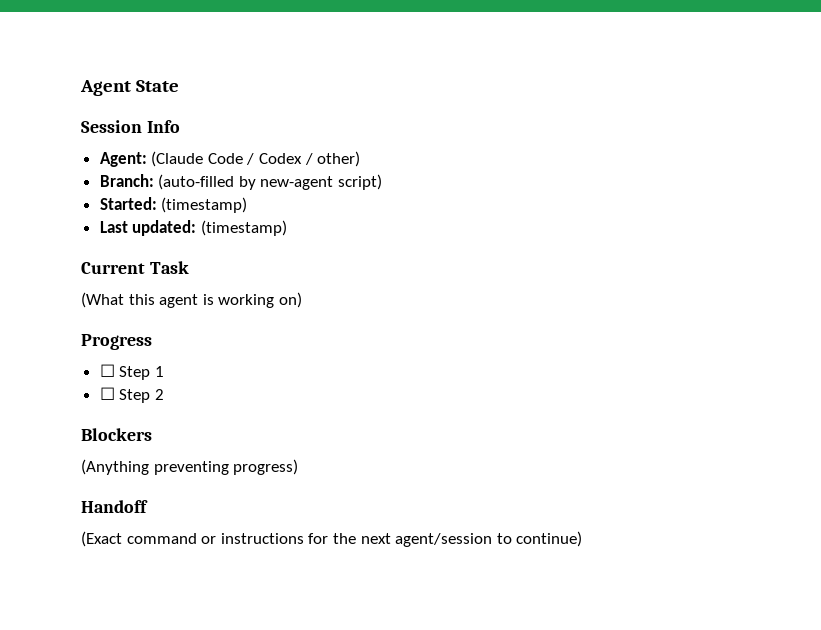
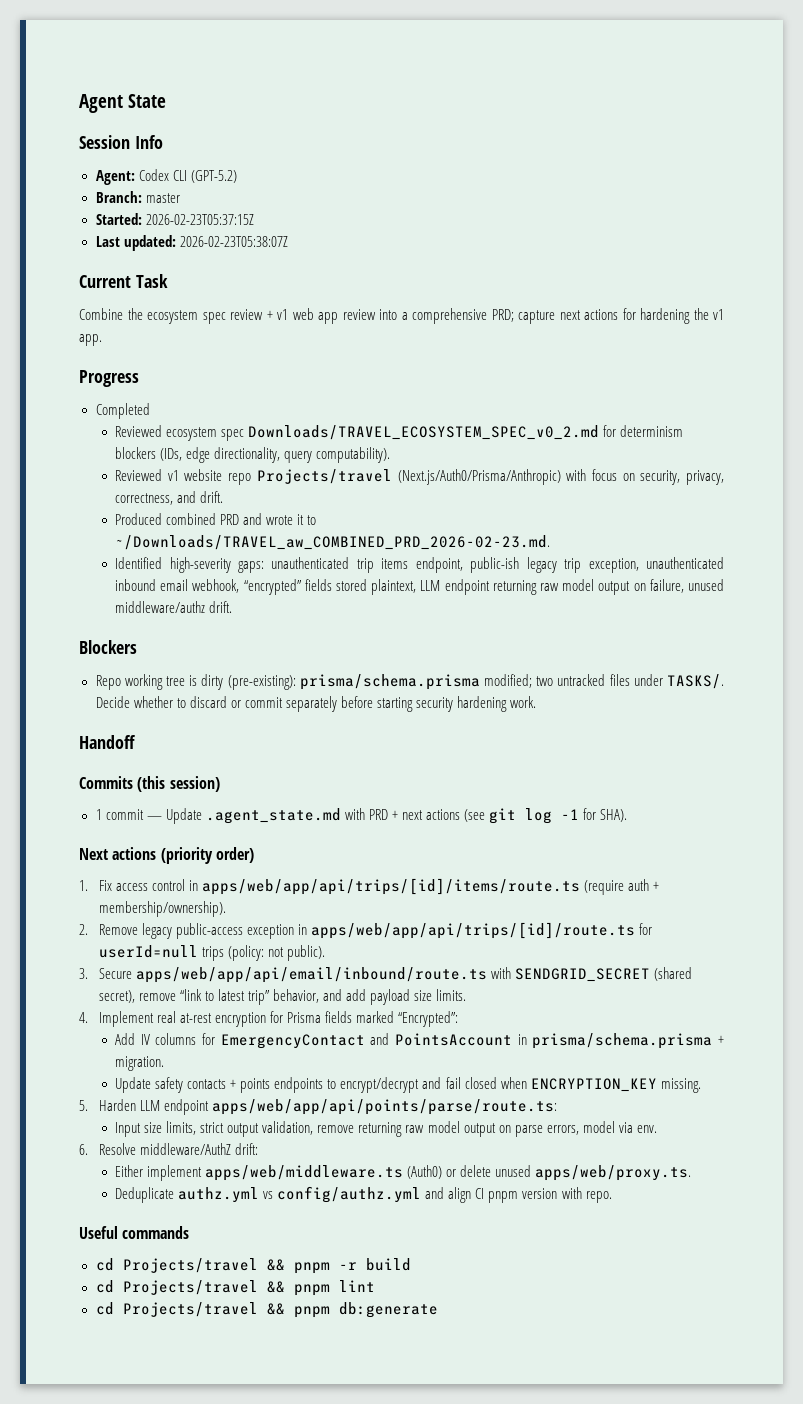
- Agent: (Claude Code / Codex / other)
- Branch: (auto-filled by new-agent script)
+ Agent: Codex CLI (GPT-5.2)
+ Branch: master
- Started: (timestamp)
+ Started: 2026-02-23T05:37:15Z
- Last updated: (timestamp)
+ Last updated: 2026-02-23T05:38:07Z
- (What this agent is working on)
+ Combine the ecosystem spec review + v1 web app review into a comprehensive PRD; capture next actions for hardening the v1 app.
  Progress
- ☐ Step 1
- ☐ Step 2
+ Completed
+ Reviewed ecosystem spec Downloads/TRAVEL_ECOSYSTEM_SPEC_v0_2.md for determinism blockers (IDs, edge directionality, query computability).
+ Reviewed v1 website repo Projects/travel (Next.js/Auth0/Prisma/Anthropic) with focus on security, privacy, correctness, and drift.
+ Produced combined PRD and wrote it to ~/Downloads/TRAVEL_aw_COMBINED_PRD_2026-02-23.md.
+ Identified high-severity gaps: unauthenticated trip items endpoint, public-ish legacy trip exception, unauthenticated inbound email webhook, “encrypted” fields stored plaintext, LLM endpoint returning raw model output on failure, unused middleware/authz drift.
  Blockers
- (Anything preventing progress)
+ Repo working tree is dirty (pre-existing): prisma/schema.prisma modified; two untracked files under TASKS/. Decide whether to discard or commit separately before starting security hardening work.
  Handoff
- (Exact command or instructions for the next agent/session to continue)
+ Commits (this session)
+ 1 commit — Update .agent_state.md with PRD + next actions (see git log -1 for SHA).
+ Next actions (priority order)
+ 1. Fix access control in apps/web/app/api/trips/[id]/items/route.ts (require auth + membership/ownership).
+ 2. Remove legacy public-access exception in apps/web/app/api/trips/[id]/route.ts for userId=null trips (policy: not public).
+ 3. Secure apps/web/app/api/email/inbound/route.ts with SENDGRID_SECRET (shared secret), remove “link to latest trip” behavior, and add payload size limits.
+ 4. Implement real at-rest encryption for Prisma fields marked “Encrypted”:
+ Add IV columns for EmergencyContact and PointsAccount in prisma/schema.prisma + migration.
+ Update safety contacts + points endpoints to encrypt/decrypt and fail closed when ENCRYPTION_KEY missing.
+ 5. Harden LLM endpoint apps/web/app/api/points/parse/route.ts:
+ Input size limits, strict output validation, remove returning raw model output on parse errors, model via env.
+ 6. Resolve middleware/AuthZ drift:
+ Either implement apps/web/middleware.ts (Auth0) or delete unused apps/web/proxy.ts.
+ Deduplicate authz.yml vs config/authz.yml and align CI pnpm version with repo.
+ Useful commands
+ cd Projects/travel && pnpm -r build
+ cd Projects/travel && pnpm lint
+ cd Projects/travel && pnpm db:generate

